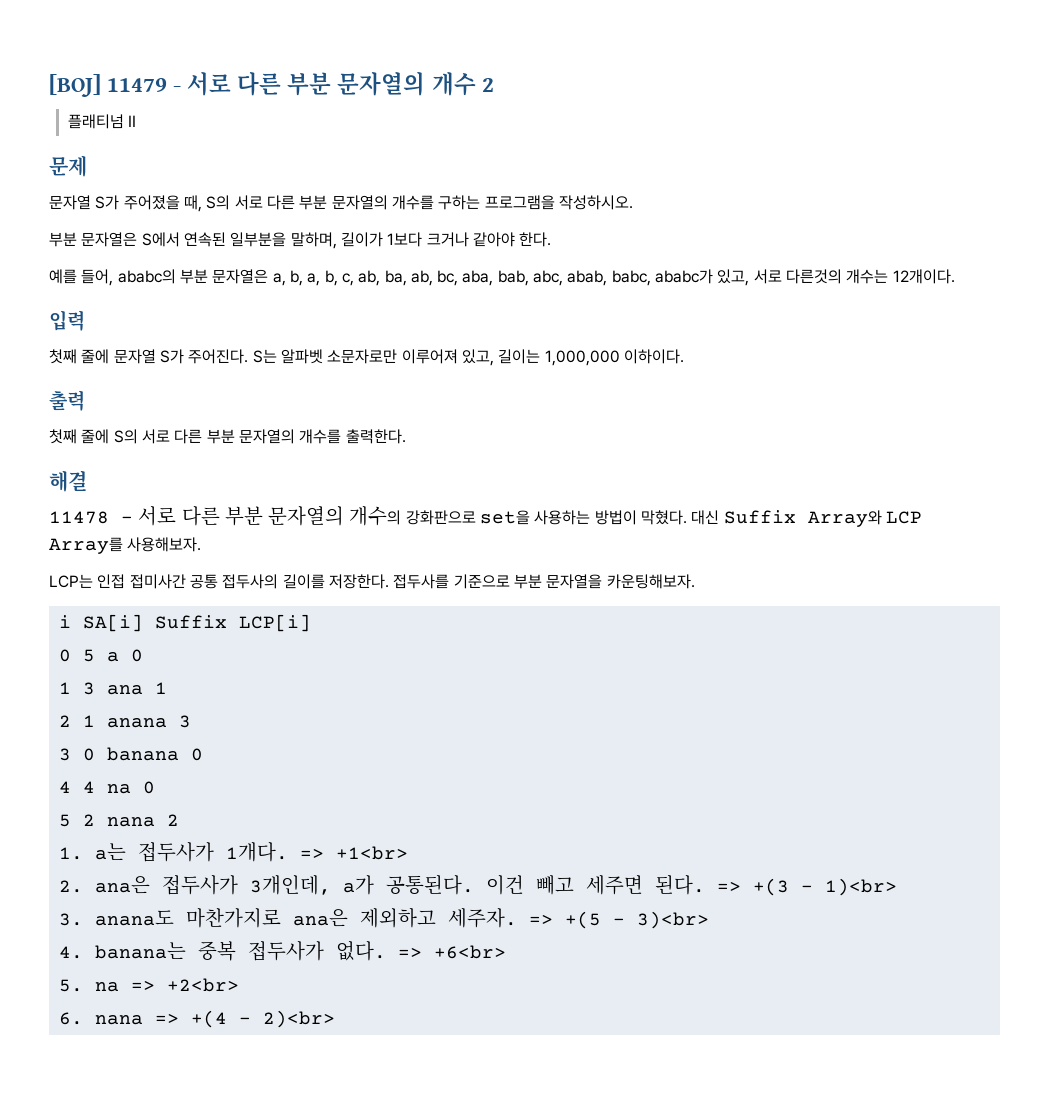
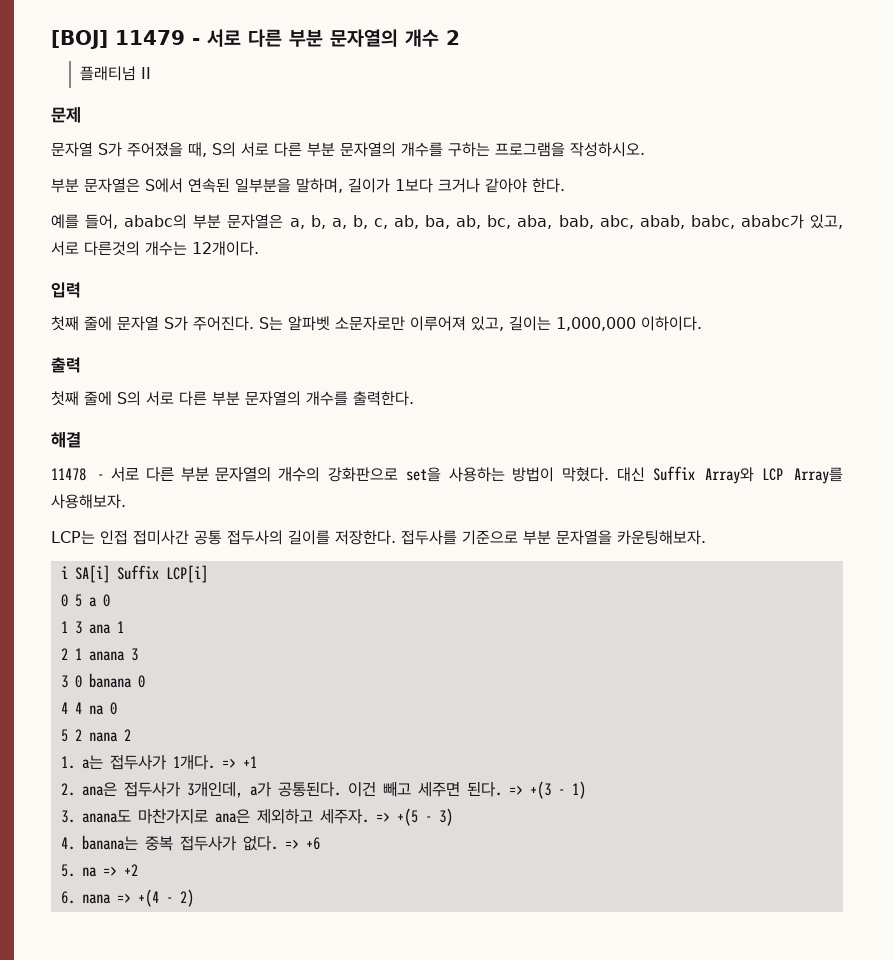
- => +1<br>
+ => +1
- => +(3 - 1)<br>
+ => +(3 - 1)
- => +(5 - 3)<br>
+ => +(5 - 3)
- => +6<br>
+ => +6
- 5. na => +2<br>
+ 5. na => +2
- 6. nana => +(4 - 2)<br>
+ 6. nana => +(4 - 2)

